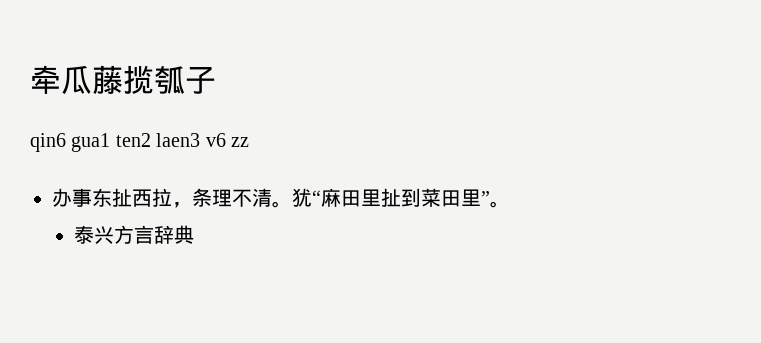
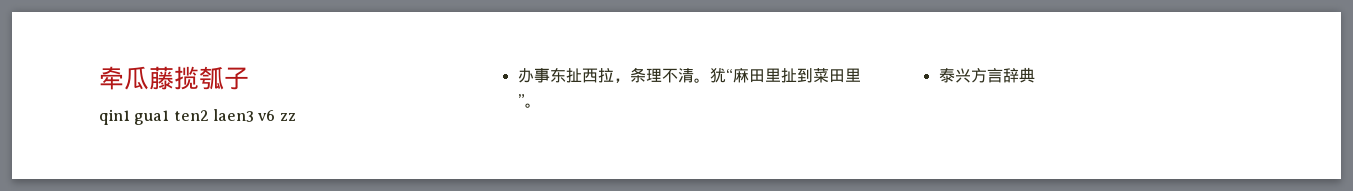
- qin6 gua1 ten2 laen3 v6 zz
+ qin1 gua1 ten2 laen3 v6 zz

